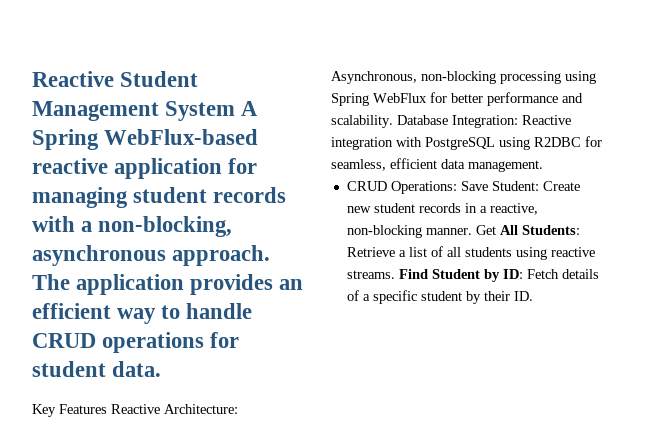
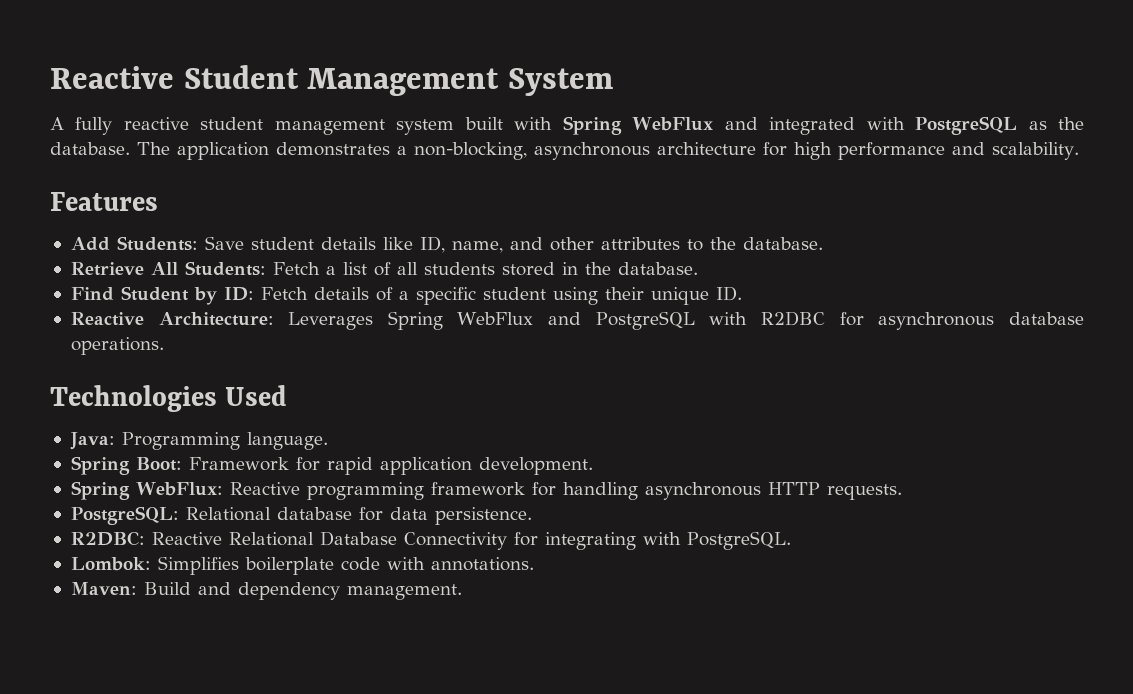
- Reactive Student Management System A Spring WebFlux-based reactive application for managing student records with a non-blocking, asynchronous approach. The application provides an efficient way to handle CRUD operations for student data.
- Key Features Reactive Architecture: Asynchronous, non-blocking processing using Spring WebFlux for better performance and scalability. Database Integration: Reactive integration with PostgreSQL using R2DBC for seamless, efficient data management.
- CRUD Operations: Save Student: Create new student records in a reactive, non-blocking manner. Get All Students: Retrieve a list of all students using reactive streams. Find Student by ID: Fetch details of a specific student by their ID.
+ Reactive Student Management System
+ A fully reactive student management system built with Spring WebFlux and integrated with PostgreSQL as the database. The application demonstrates a non-blocking, asynchronous architecture for high performance and scalability.
+ Features
+ Add Students: Save student details like ID, name, and other attributes to the database.
+ Retrieve All Students: Fetch a list of all students stored in the database.
+ Find Student by ID: Fetch details of a specific student using their unique ID.
+ Reactive Architecture: Leverages Spring WebFlux and PostgreSQL with R2DBC for asynchronous database operations.
+ Technologies Used
+ Java: Programming language.
+ Spring Boot: Framework for rapid application development.
+ Spring WebFlux: Reactive programming framework for handling asynchronous HTTP requests.
+ PostgreSQL: Relational database for data persistence.
+ R2DBC: Reactive Relational Database Connectivity for integrating with PostgreSQL.
+ Lombok: Simplifies boilerplate code with annotations.
+ Maven: Build and dependency management.

